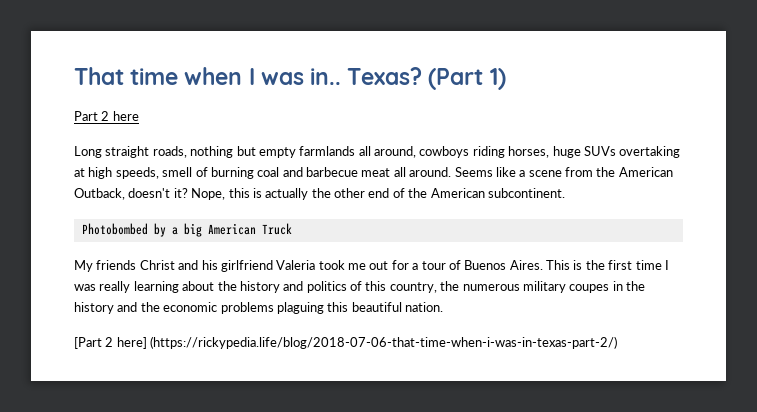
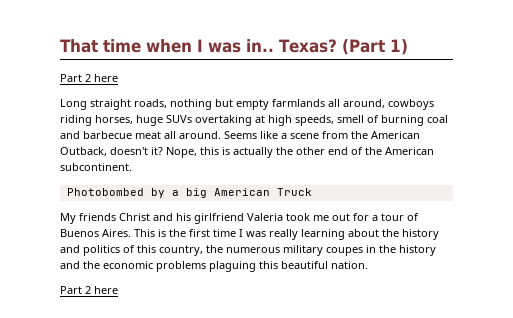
  This is the first time I was really learning about the history and politics of this country, the numerous military coupes in the history and the economic problems plaguing this beautiful nation.
- [Part 2 here] (https://rickypedia.life/blog/2018-07-06-that-time-when-i-was-in-texas-part-2/)
+ Part 2 here

